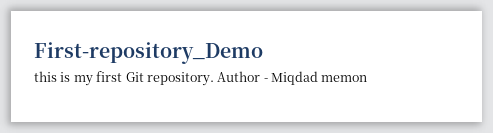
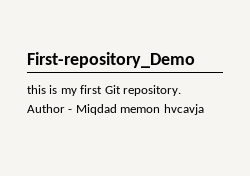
- this is my first Git repository. Author - Miqdad memon
+ this is my first Git repository.
+ Author - Miqdad memon hvcavja

